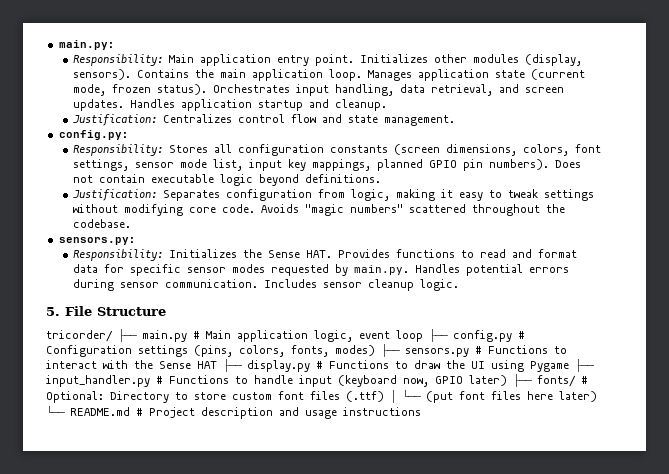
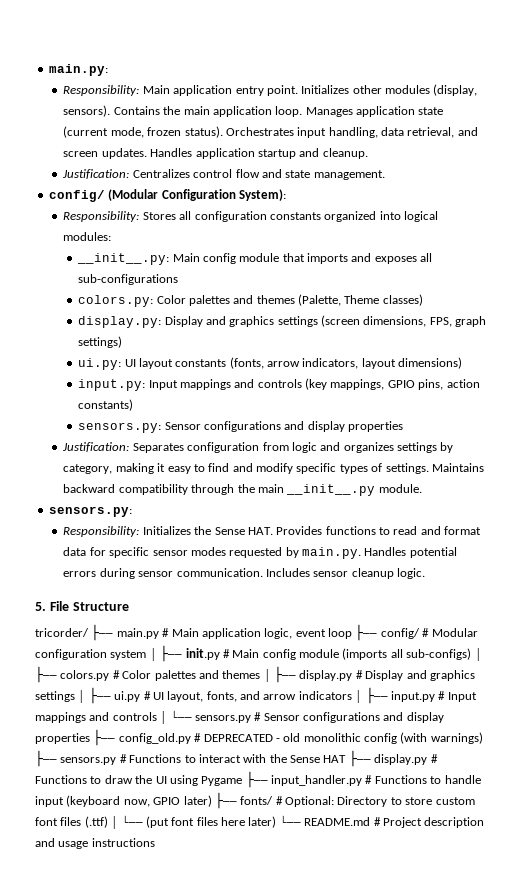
- config.py:
+ config/ (Modular Configuration System):
- Responsibility: Stores all configuration constants (screen dimensions, colors, font settings, sensor mode list, input key mappings, planned GPIO pin numbers). Does not contain executable logic beyond definitions.
- Justification: Separates configuration from logic, making it easy to tweak settings without modifying core code. Avoids "magic numbers" scattered throughout the codebase.
+ Responsibility: Stores all configuration constants organized into logical modules:
+ __init__.py: Main config module that imports and exposes all sub-configurations
+ colors.py: Color palettes and themes (Palette, Theme classes)
+ display.py: Display and graphics settings (screen dimensions, FPS, graph settings)
+ ui.py: UI layout constants (fonts, arrow indicators, layout dimensions)
+ input.py: Input mappings and controls (key mappings, GPIO pins, action constants)
+ sensors.py: Sensor configurations and display properties
+ Justification: Separates configuration from logic and organizes settings by category, making it easy to find and modify specific types of settings. Maintains backward compatibility through the main __init__.py module.
- tricorder/ ├── main.py # Main application logic, event loop ├── config.py # Configuration settings (pins, colors, fonts, modes) ├── sensors.py # Functions to interact with the Sense HAT ├── display.py # Functions to draw the UI using Pygame ├── input_handler.py # Functions to handle input (keyboard now, GPIO later) ├── fonts/ # Optional:
+ tricorder/ ├── main.py # Main application logic, event loop ├── config/ # Modular configuration system │ ├── init.py # Main config module (imports all sub-configs) │ ├── colors.py # Color palettes and themes │ ├── display.py # Display and graphics settings │ ├── ui.py # UI layout, fonts, and arrow indicators │ ├── input.py # Input mappings and controls │ └── sensors.py # Sensor configurations and display properties ├── config_old.py # DEPRECATED - old monolithic config (with warnings) ├── sensors.py # Functions to interact with the Sense HAT ├── display.py # Functions to draw the UI using Pygame ├── input_handler.py # Functions to handle input (keyboard now, GPIO later) ├── fonts/ # Optional:

